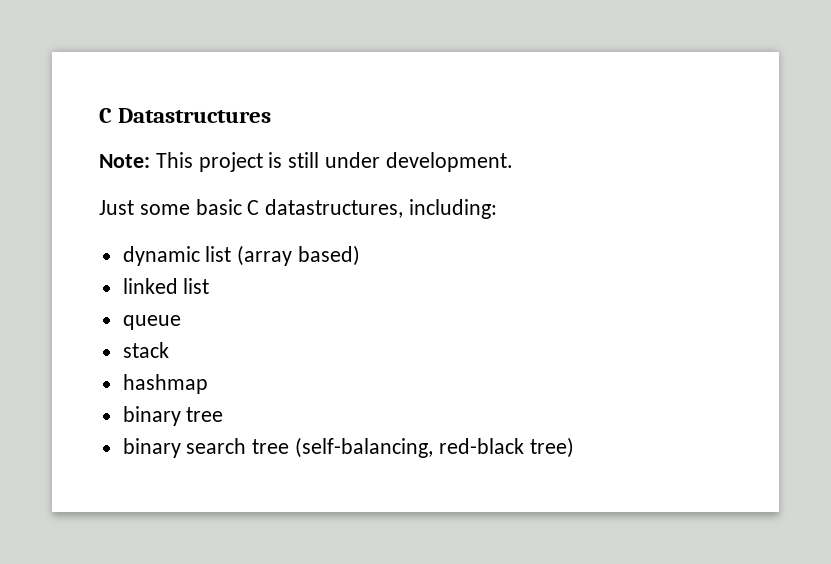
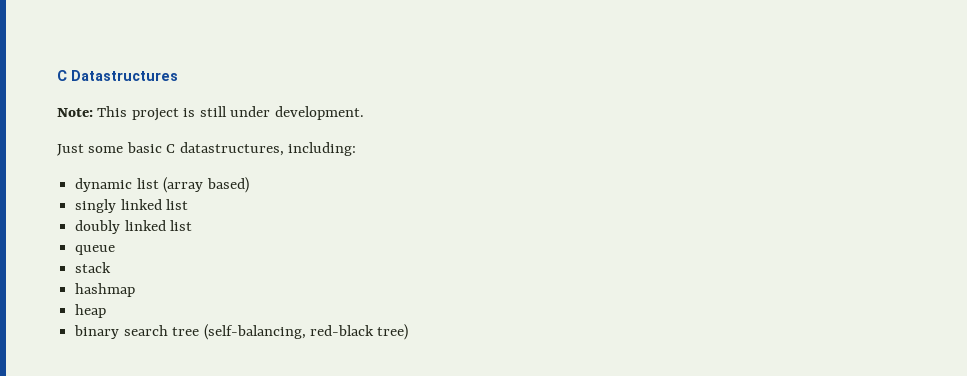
- linked list
+ singly linked list
+ doubly linked list
- binary tree
+ heap

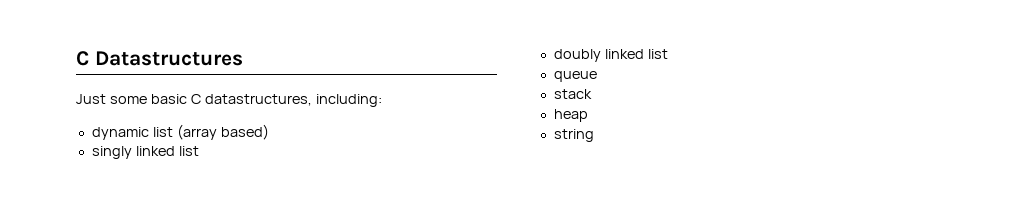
- Note: This project is still under development.
- hashmap
- binary search tree (self-balancing, red-black tree)
+ string

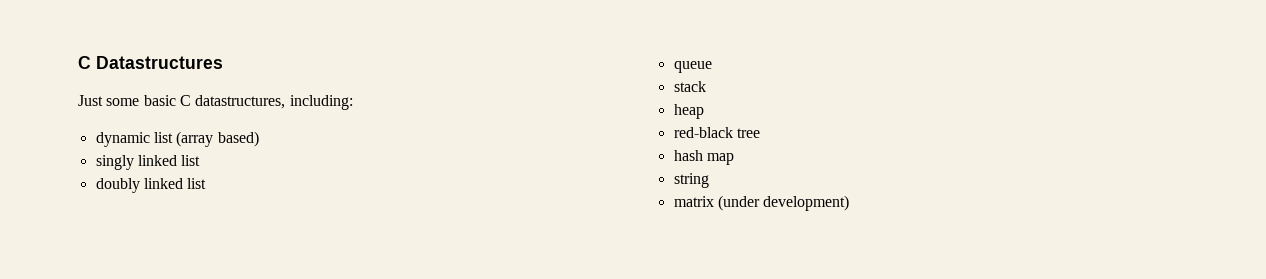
+ red-black tree
+ hash map
  string
+ matrix (under development)

